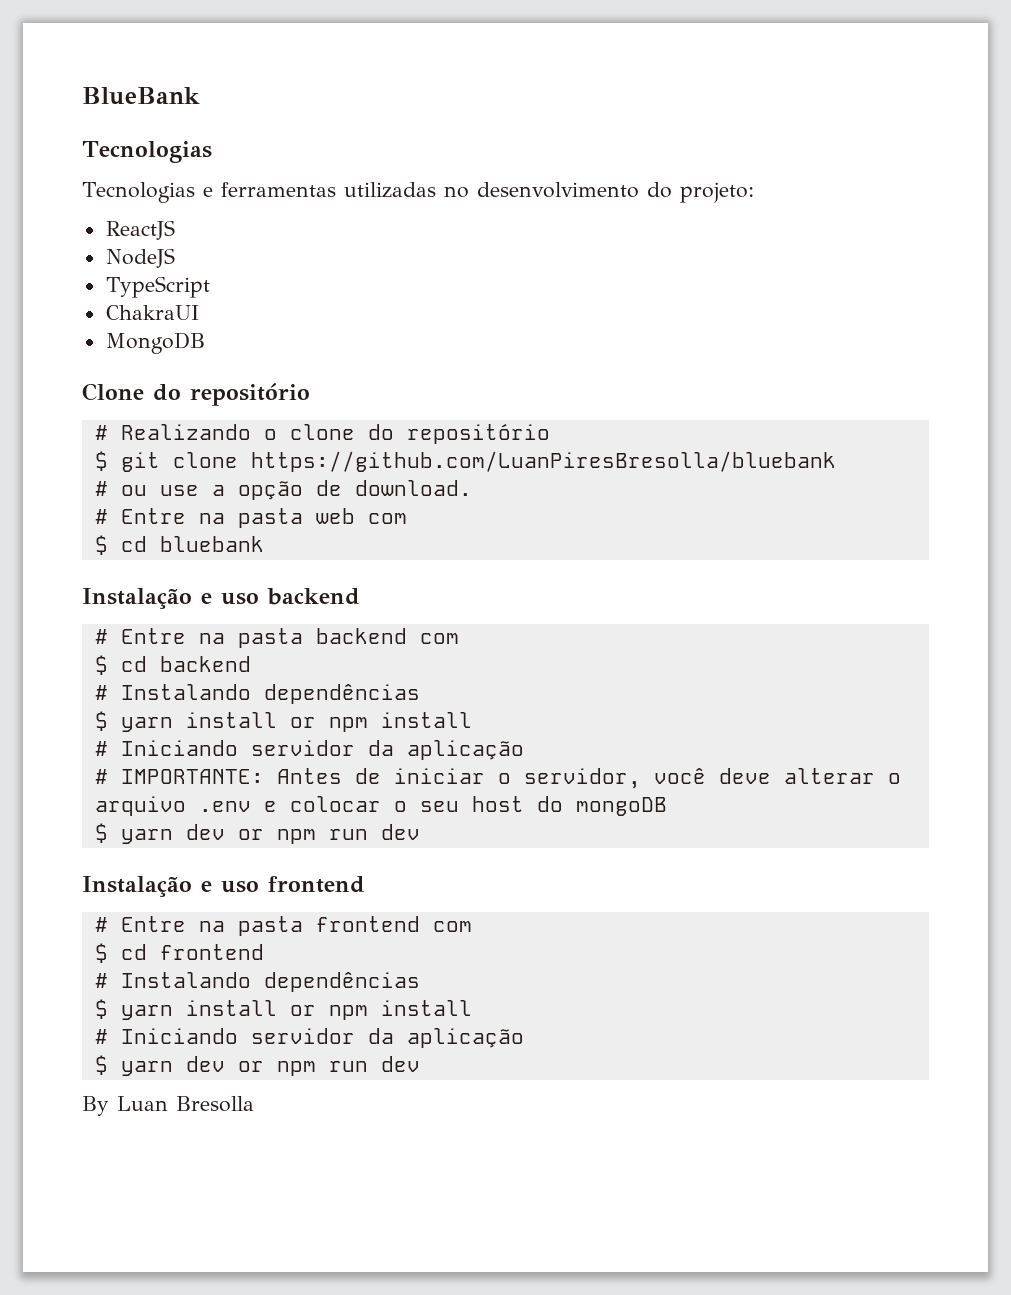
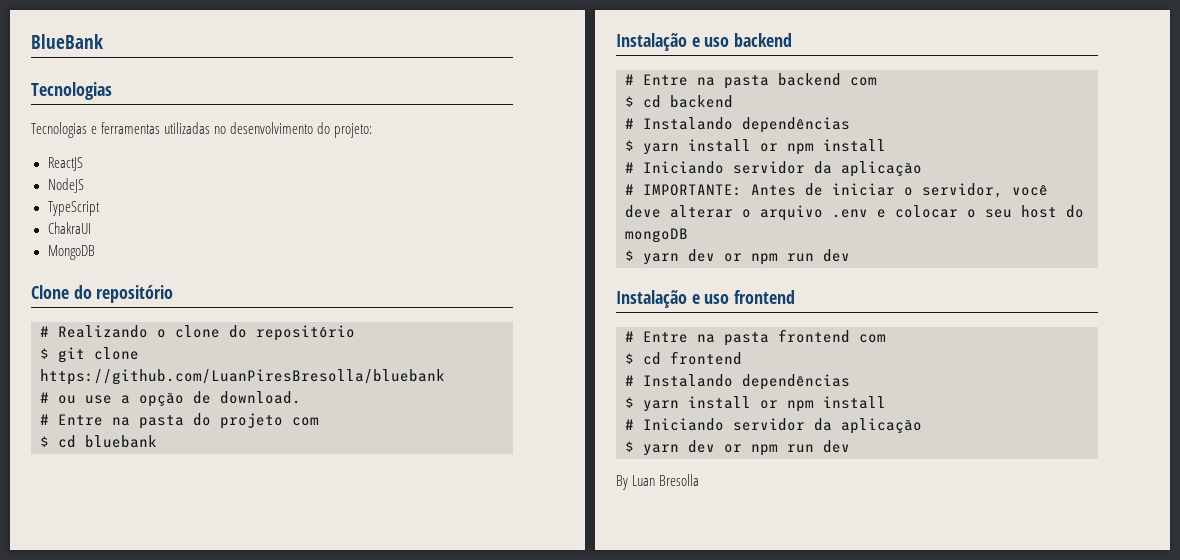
- # Entre na pasta web com
+ # Entre na pasta do projeto com

